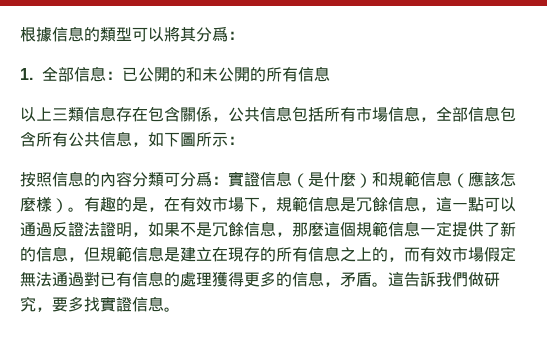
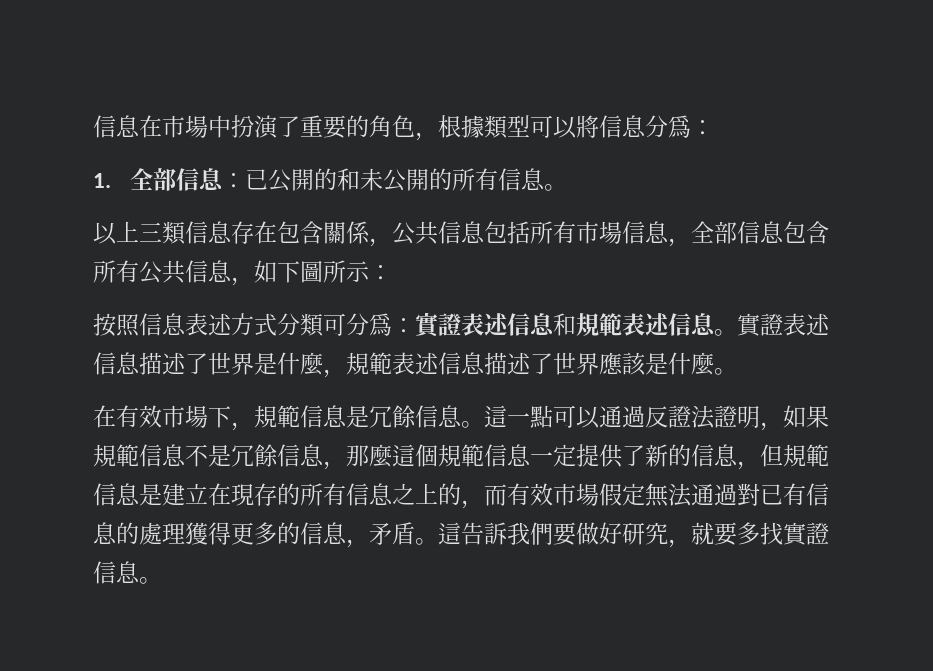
- 根據信息的類型可以將其分爲：
+ 信息在市場中扮演了重要的角色，根據類型可以將信息分爲：
- 1.全部信息：已公開的和未公開的所有信息
+ 1.全部信息：已公開的和未公開的所有信息。
- 按照信息的內容分類可分爲：實證信息（是什麼）和規範信息（應該怎麼樣）。有趣的是，在有效市場下，規範信息是冗餘信息，這一點可以通過反證法證明，如果不是冗餘信息，那麼這個規範信息一定提供了新的信息，但規範信息是建立在現存的所有信息之上的，而有效市場假定無法通過對已有信息的處理獲得更多的信息，矛盾。
+ 按照信息表述方式分類可分爲：實證表述信息和規範表述信息。實證表述信息描述了世界是什麼，規範表述信息描述了世界應該是什麼。
+ 在有效市場下，規範信息是冗餘信息。這一點可以通過反證法證明，如果規範信息不是冗餘信息，那麼這個規範信息一定提供了新的信息，但規範信息是建立在現存的所有信息之上的，而有效市場假定無法通過對已有信息的處理獲得更多的信息，矛盾。
- 這告訴我們做研究，要多找實證信息。
+ 這告訴我們要做好研究，就要多找實證信息。

